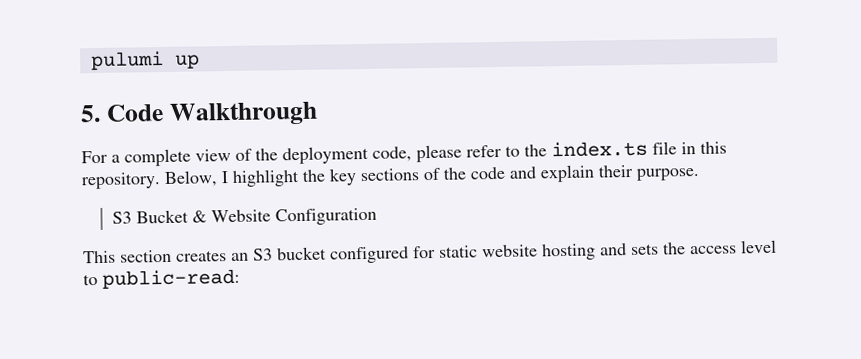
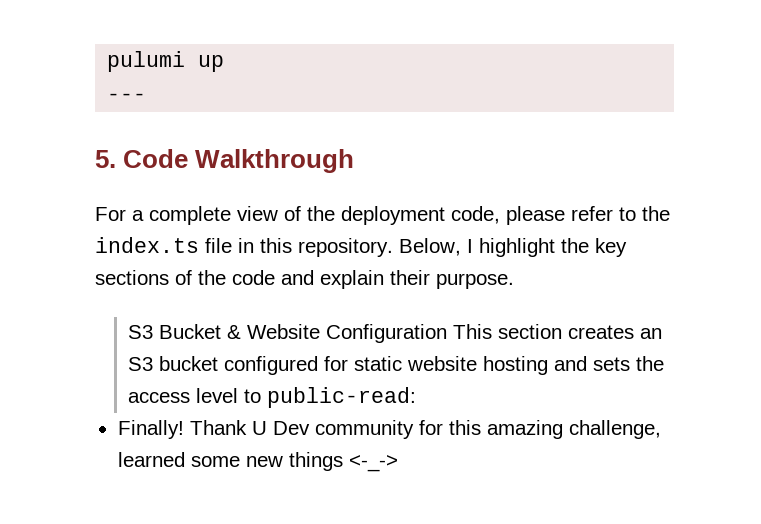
+ ---
- S3 Bucket & Website Configuration
- This section creates an S3 bucket configured for static website hosting and sets the access level to public-read:
+ S3 Bucket & Website Configuration This section creates an S3 bucket configured for static website hosting and sets the access level to public-read:
+ Finally! Thank U Dev community for this amazing challenge, learned some new things <-_->

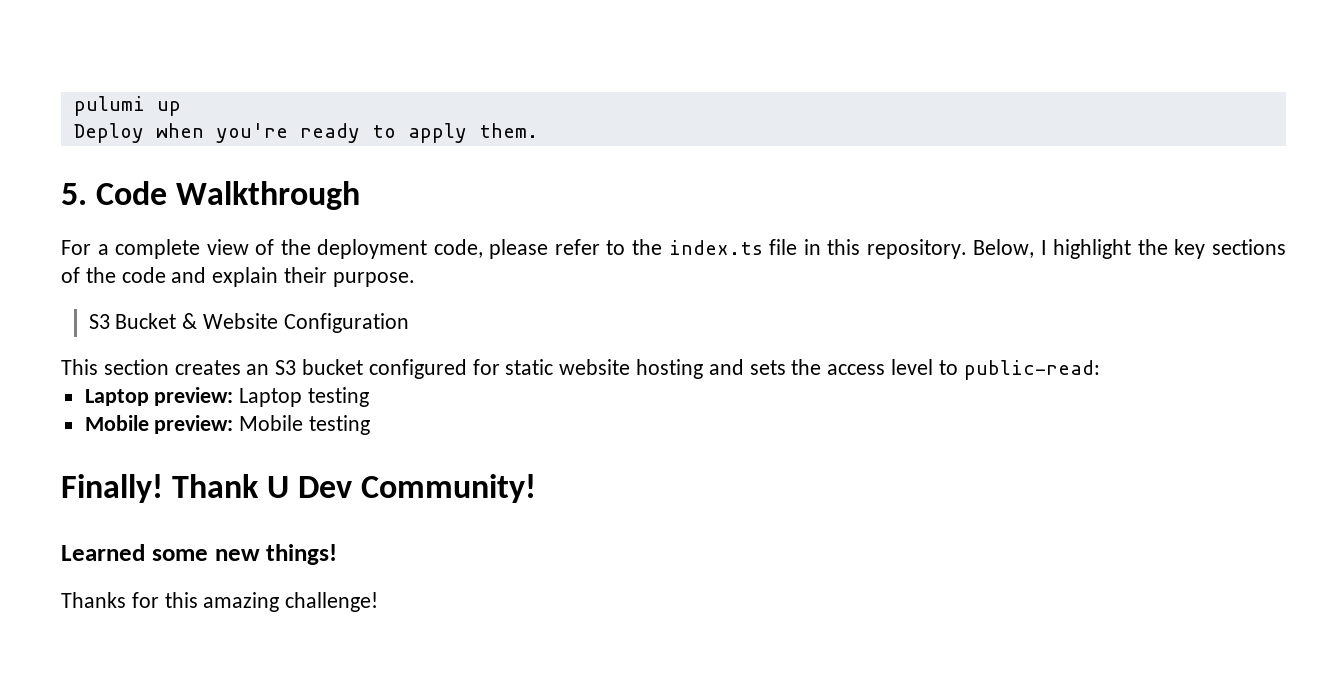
- ---
+ Deploy when you're ready to apply them.
- S3 Bucket & Website Configuration This section creates an S3 bucket configured for static website hosting and sets the access level to public-read:
+ S3 Bucket & Website Configuration
+ This section creates an S3 bucket configured for static website hosting and sets the access level to public-read:
- Finally! Thank U Dev community for this amazing challenge, learned some new things <-_->
+ Laptop preview: Laptop testing
+ Mobile preview: Mobile testing
+ Finally! Thank U Dev Community!
+ Learned some new things!
+ Thanks for this amazing challenge!

